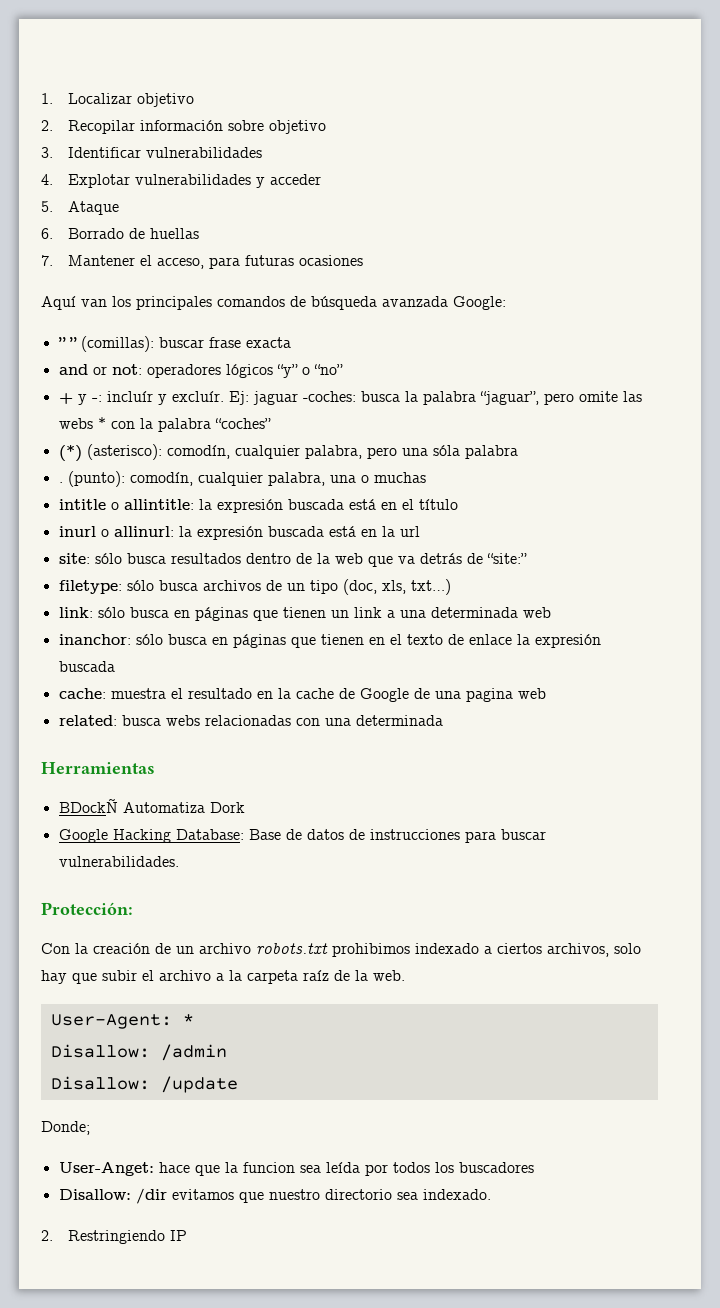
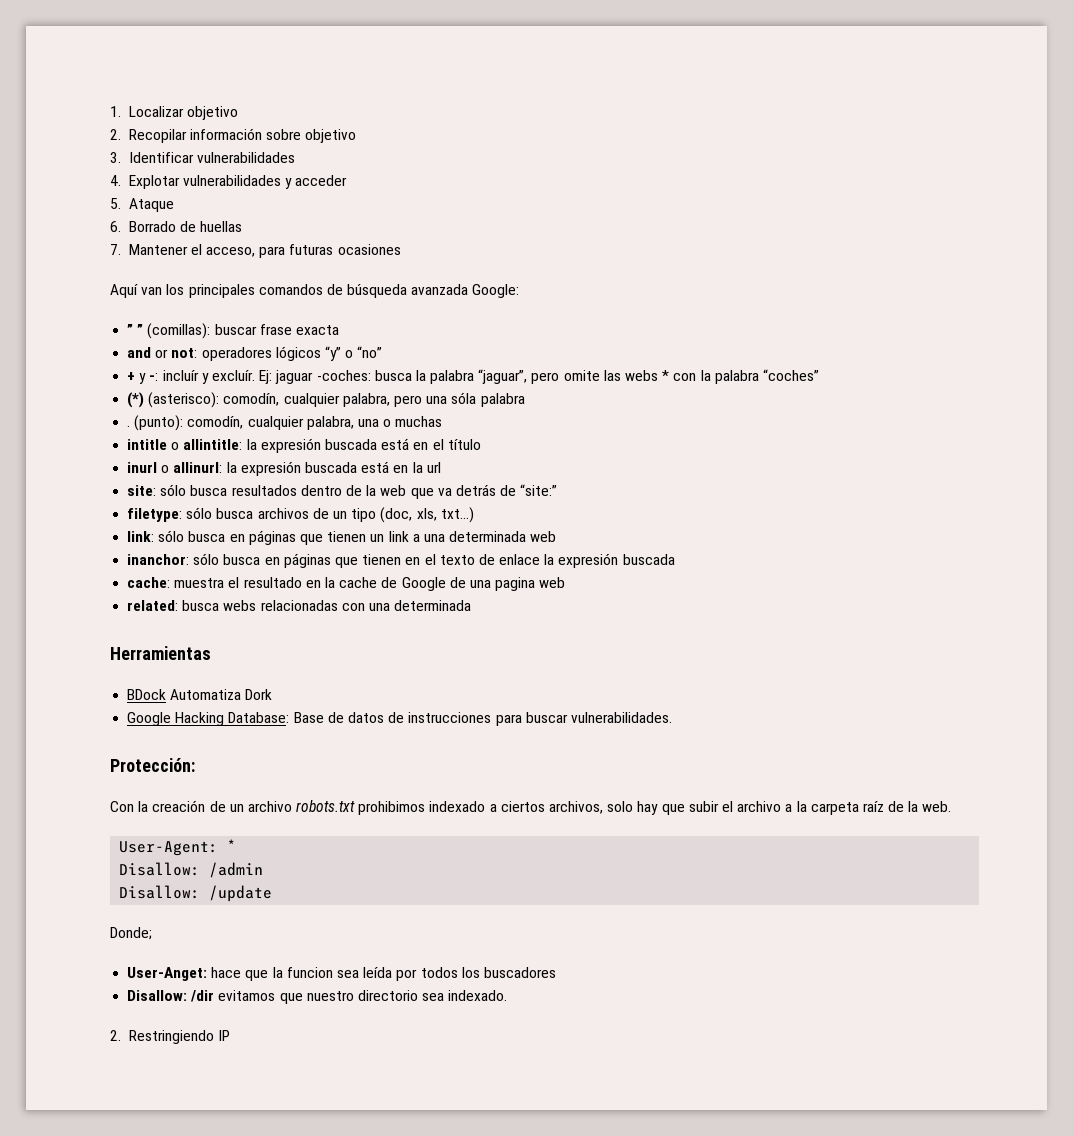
- BDockÑ Automatiza Dork
+ BDock Automatiza Dork

